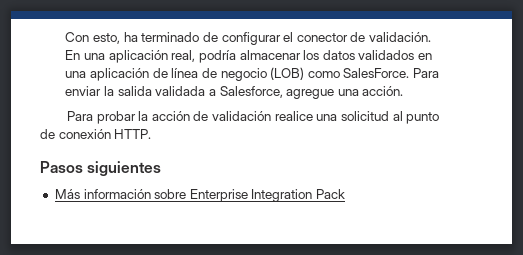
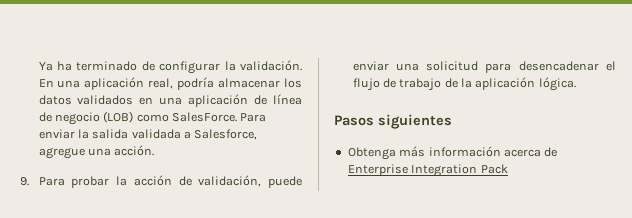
- Con esto, ha terminado de configurar el conector de validación.
+ Ya ha terminado de configurar la validación.
- Para probar la acción de validación realice una solicitud al punto de conexión HTTP.
+ 9. Para probar la acción de validación, puede enviar una solicitud para desencadenar el flujo de trabajo de la aplicación lógica.
  Pasos siguientes
- Más información sobre Enterprise Integration Pack
+ Obtenga más información acerca de Enterprise Integration Pack

